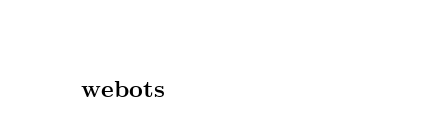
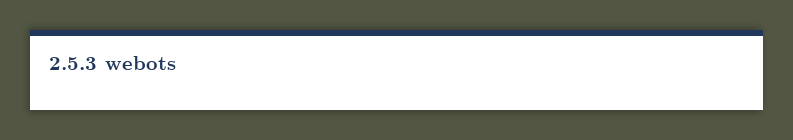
- webots
+ 2.5.3 webots

